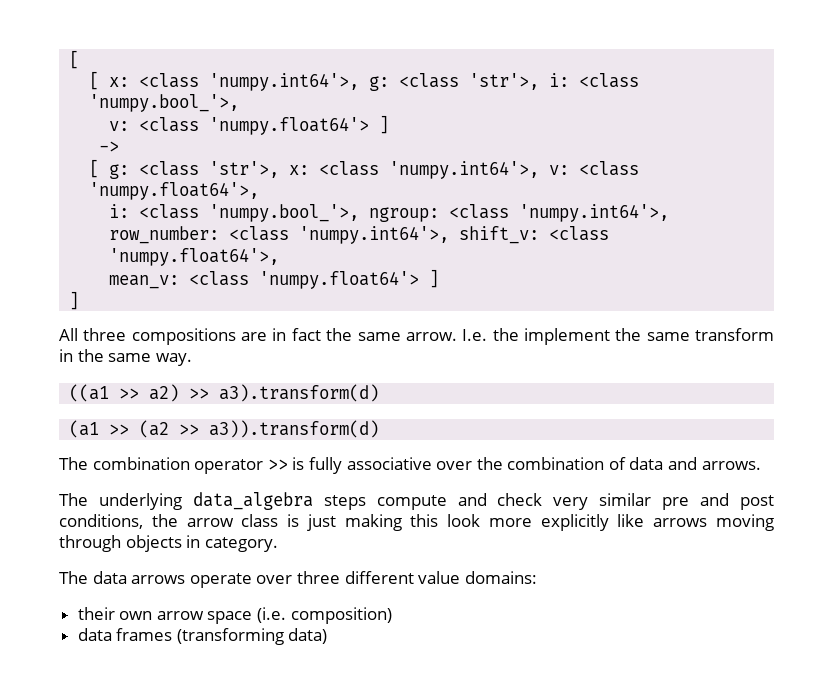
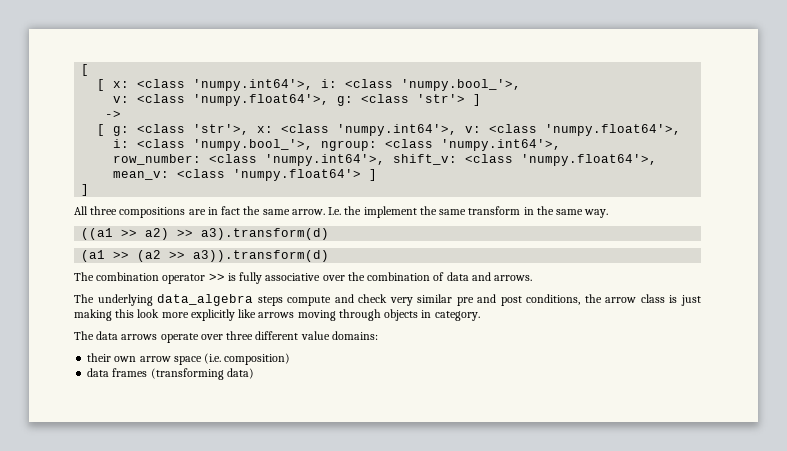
- [ x: <class 'numpy.int64'>, g: <class 'str'>, i: <class 'numpy.bool_'>,
+ [ x: <class 'numpy.int64'>, i: <class 'numpy.bool_'>,
- v: <class 'numpy.float64'> ]
+ v: <class 'numpy.float64'>, g: <class 'str'> ]

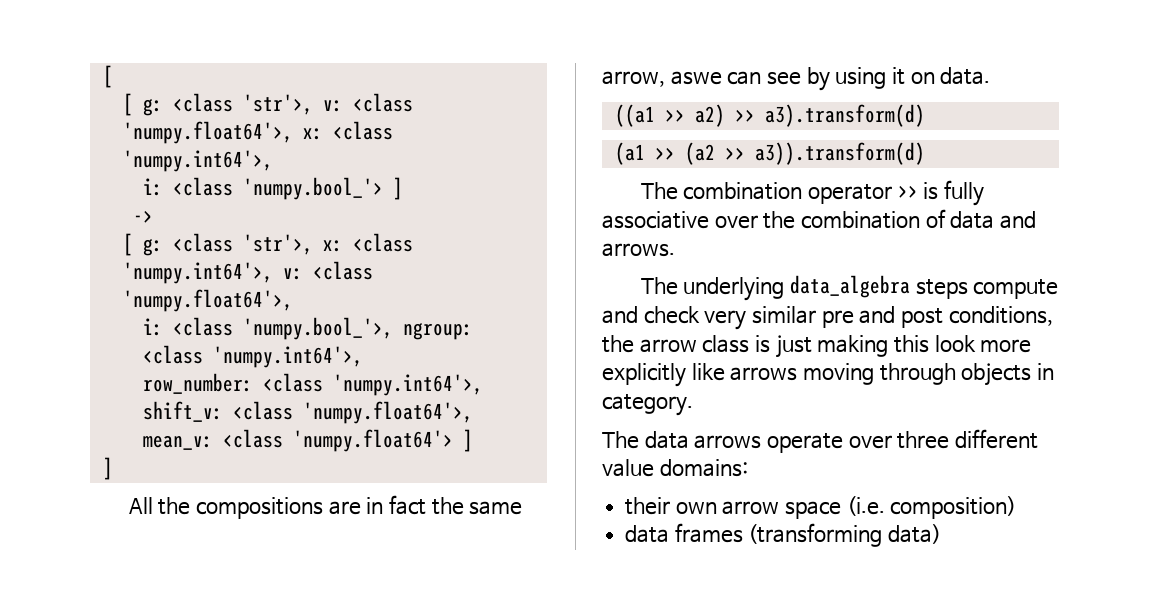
- [ x: <class 'numpy.int64'>, i: <class 'numpy.bool_'>,
- v: <class 'numpy.float64'>, g: <class 'str'> ]
+ [ g: <class 'str'>, v: <class 'numpy.float64'>, x: <class 'numpy.int64'>,
+ i: <class 'numpy.bool_'> ]
- All three compositions are in fact the same arrow. I.e. the implement the same transform in the same way.
+ All the compositions are in fact the same arrow, aswe can see by using it on data.

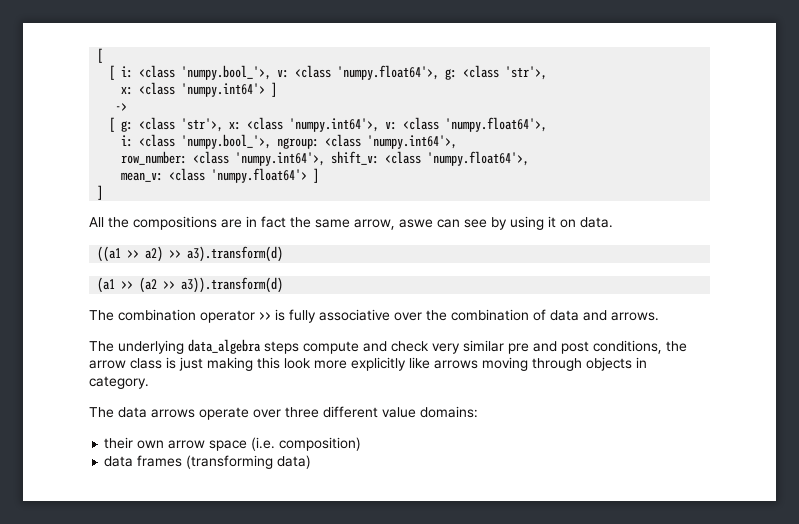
- [ g: <class 'str'>, v: <class 'numpy.float64'>, x: <class 'numpy.int64'>,
- i: <class 'numpy.bool_'> ]
+ [ i: <class 'numpy.bool_'>, v: <class 'numpy.float64'>, g: <class 'str'>,
+ x: <class 'numpy.int64'> ]

